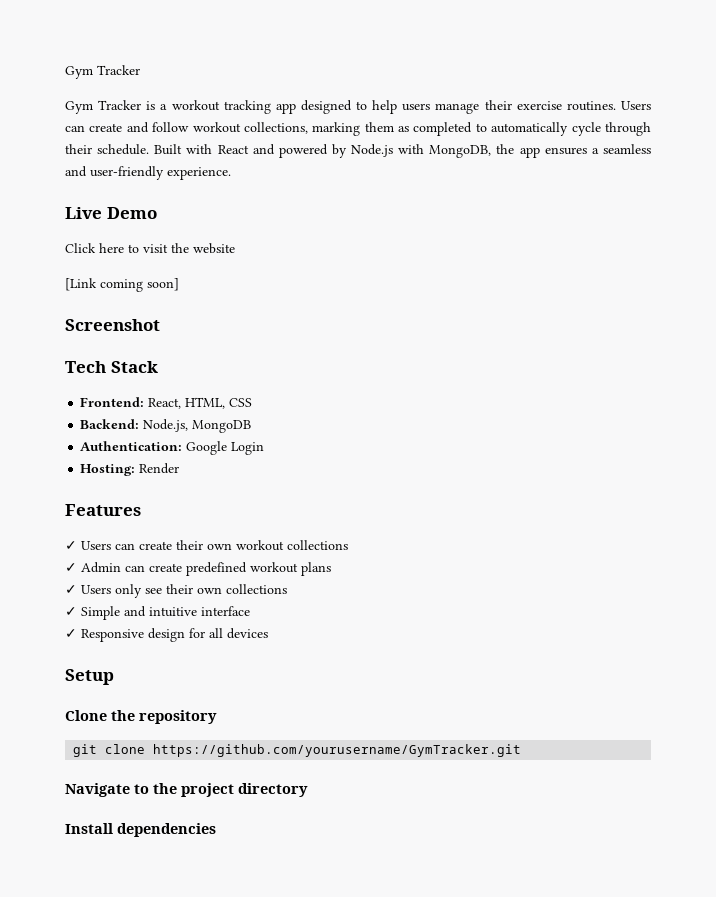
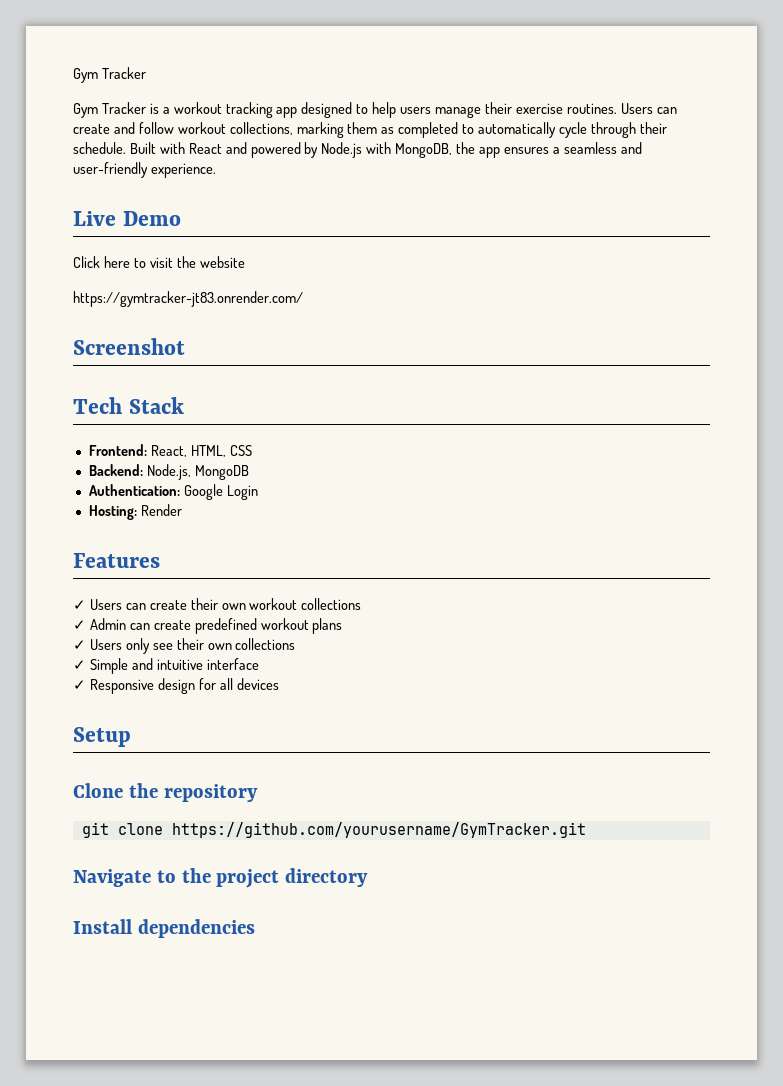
- [Link coming soon]
+ https://gymtracker-jt83.onrender.com/

